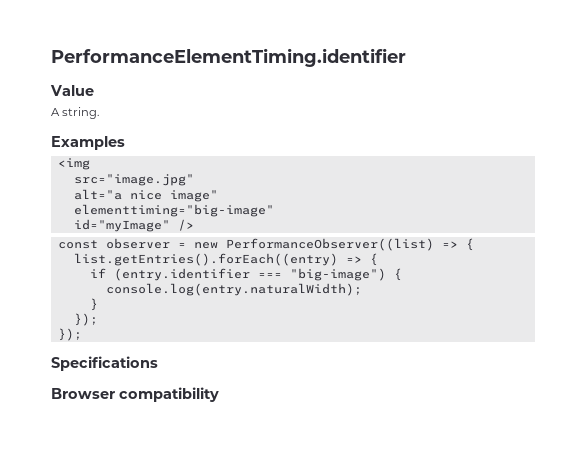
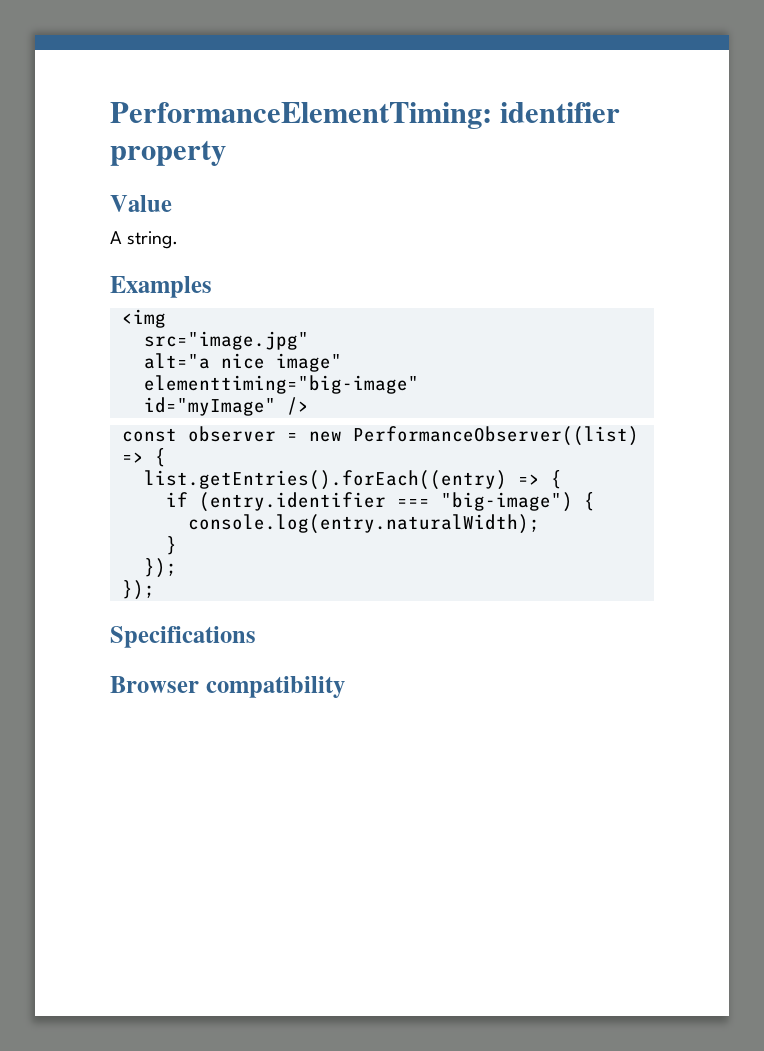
- PerformanceElementTiming.identifier
+ PerformanceElementTiming: identifier property

